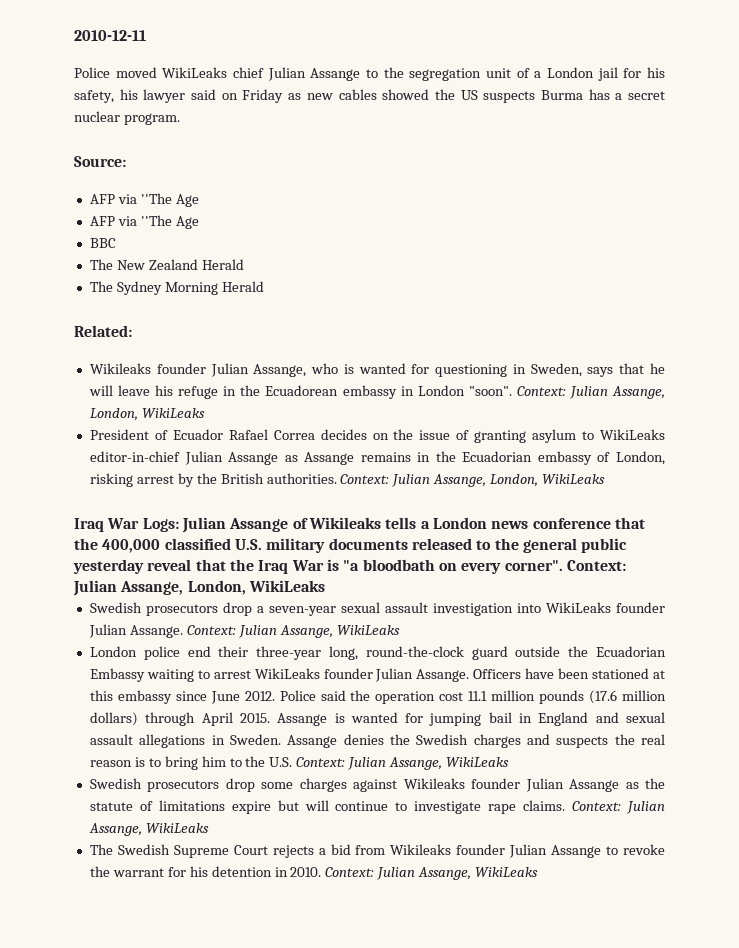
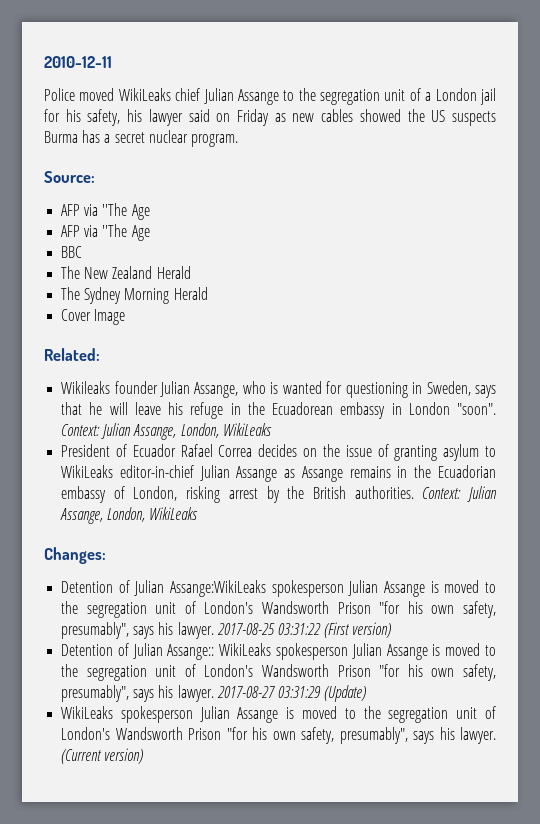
+ Cover Image
- Iraq War Logs: Julian Assange of Wikileaks tells a London news conference that the 400,000 classified U.S. military documents released to the general public yesterday reveal that the Iraq War is "a bloodbath on every corner". Context: Julian Assange, London, WikiLeaks
- Swedish prosecutors drop a seven-year sexual assault investigation into WikiLeaks founder Julian Assange. Context: Julian Assange, WikiLeaks
- London police end their three-year long, round-the-clock guard outside the Ecuadorian Embassy waiting to arrest WikiLeaks founder Julian Assange. Officers have been stationed at this embassy since June 2012. Police said the operation cost 11.1 million pounds (17.6 million dollars) through April 2015. Assange is wanted for jumping bail in England and sexual assault allegations in Sweden. Assange denies the Swedish charges and suspects the real reason is to bring him to the U.S. Context: Julian Assange, WikiLeaks
- Swedish prosecutors drop some charges against Wikileaks founder Julian Assange as the statute of limitations expire but will continue to investigate rape claims. Context: Julian Assange, WikiLeaks
- The Swedish Supreme Court rejects a bid from Wikileaks founder Julian Assange to revoke the warrant for his detention in 2010. Context: Julian Assange, WikiLeaks
+ Changes:
+ Detention of Julian Assange:WikiLeaks spokesperson Julian Assange is moved to the segregation unit of London's Wandsworth Prison "for his own safety, presumably", says his lawyer. 2017-08-25 03:31:22 (First version)
+ Detention of Julian Assange:: WikiLeaks spokesperson Julian Assange is moved to the segregation unit of London's Wandsworth Prison "for his own safety, presumably", says his lawyer. 2017-08-27 03:31:29 (Update)
+ WikiLeaks spokesperson Julian Assange is moved to the segregation unit of London's Wandsworth Prison "for his own safety, presumably", says his lawyer. (Current version)

